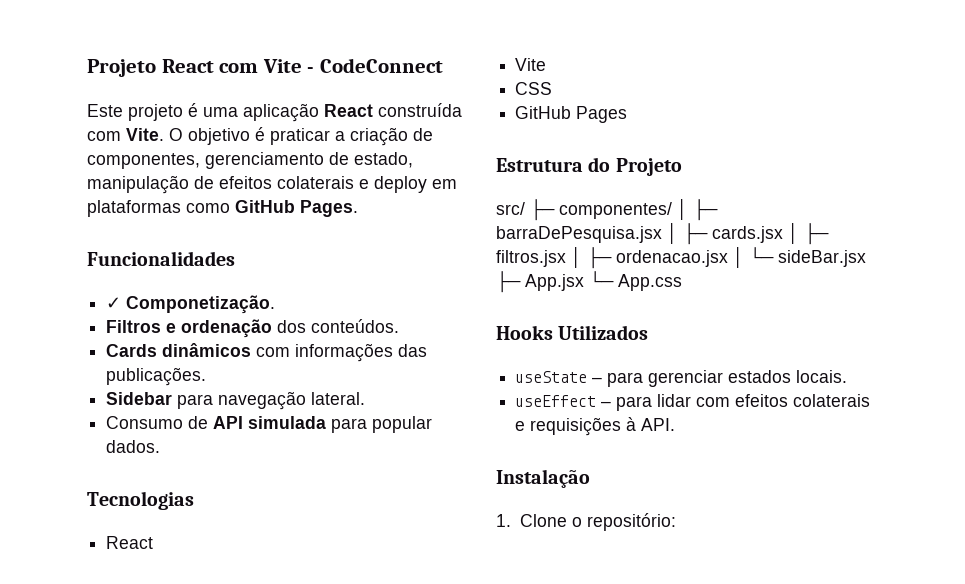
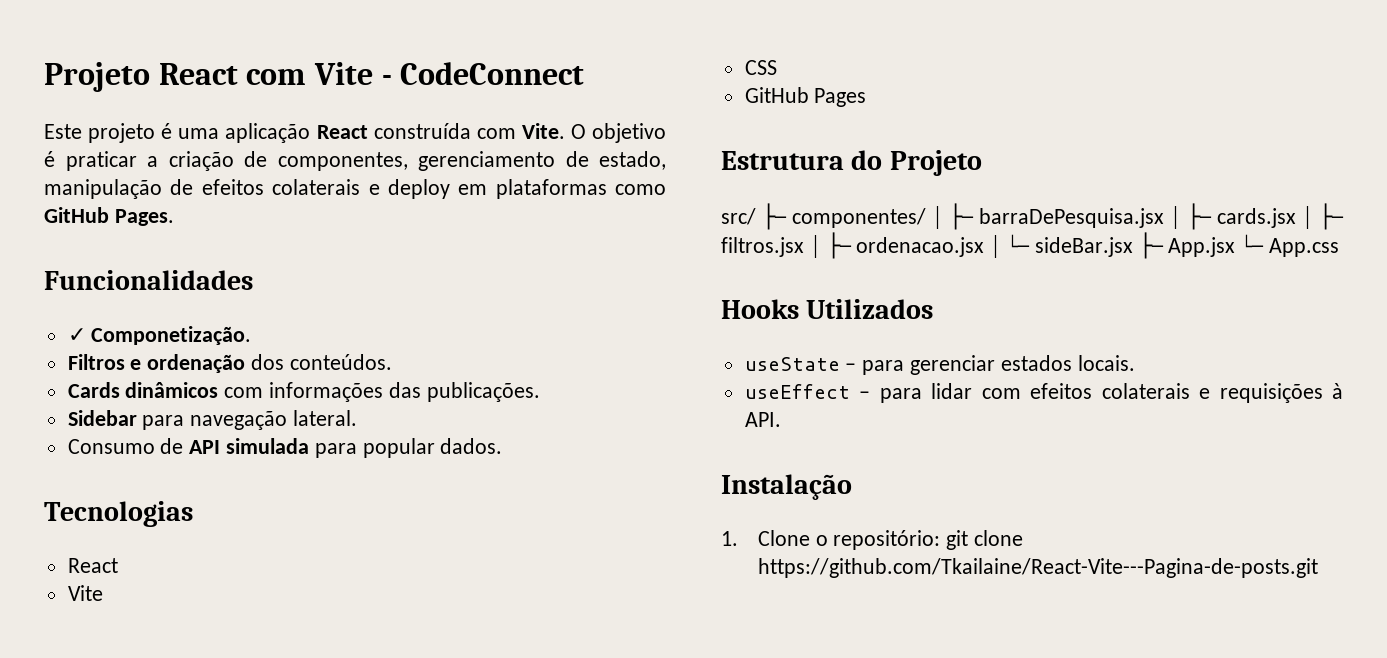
- 1. Clone o repositório:
+ 1. Clone o repositório: git clone https://github.com/Tkailaine/React-Vite---Pagina-de-posts.git

